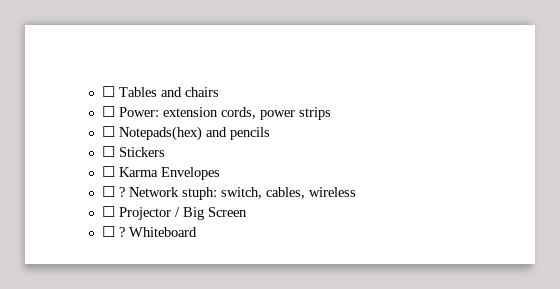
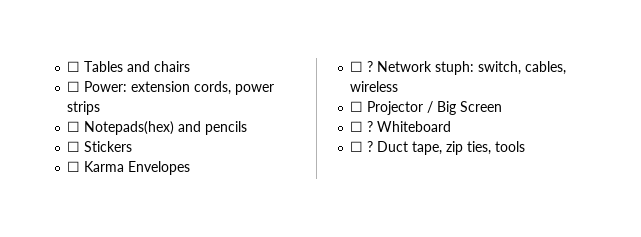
+ ☐ ? Duct tape, zip ties, tools

